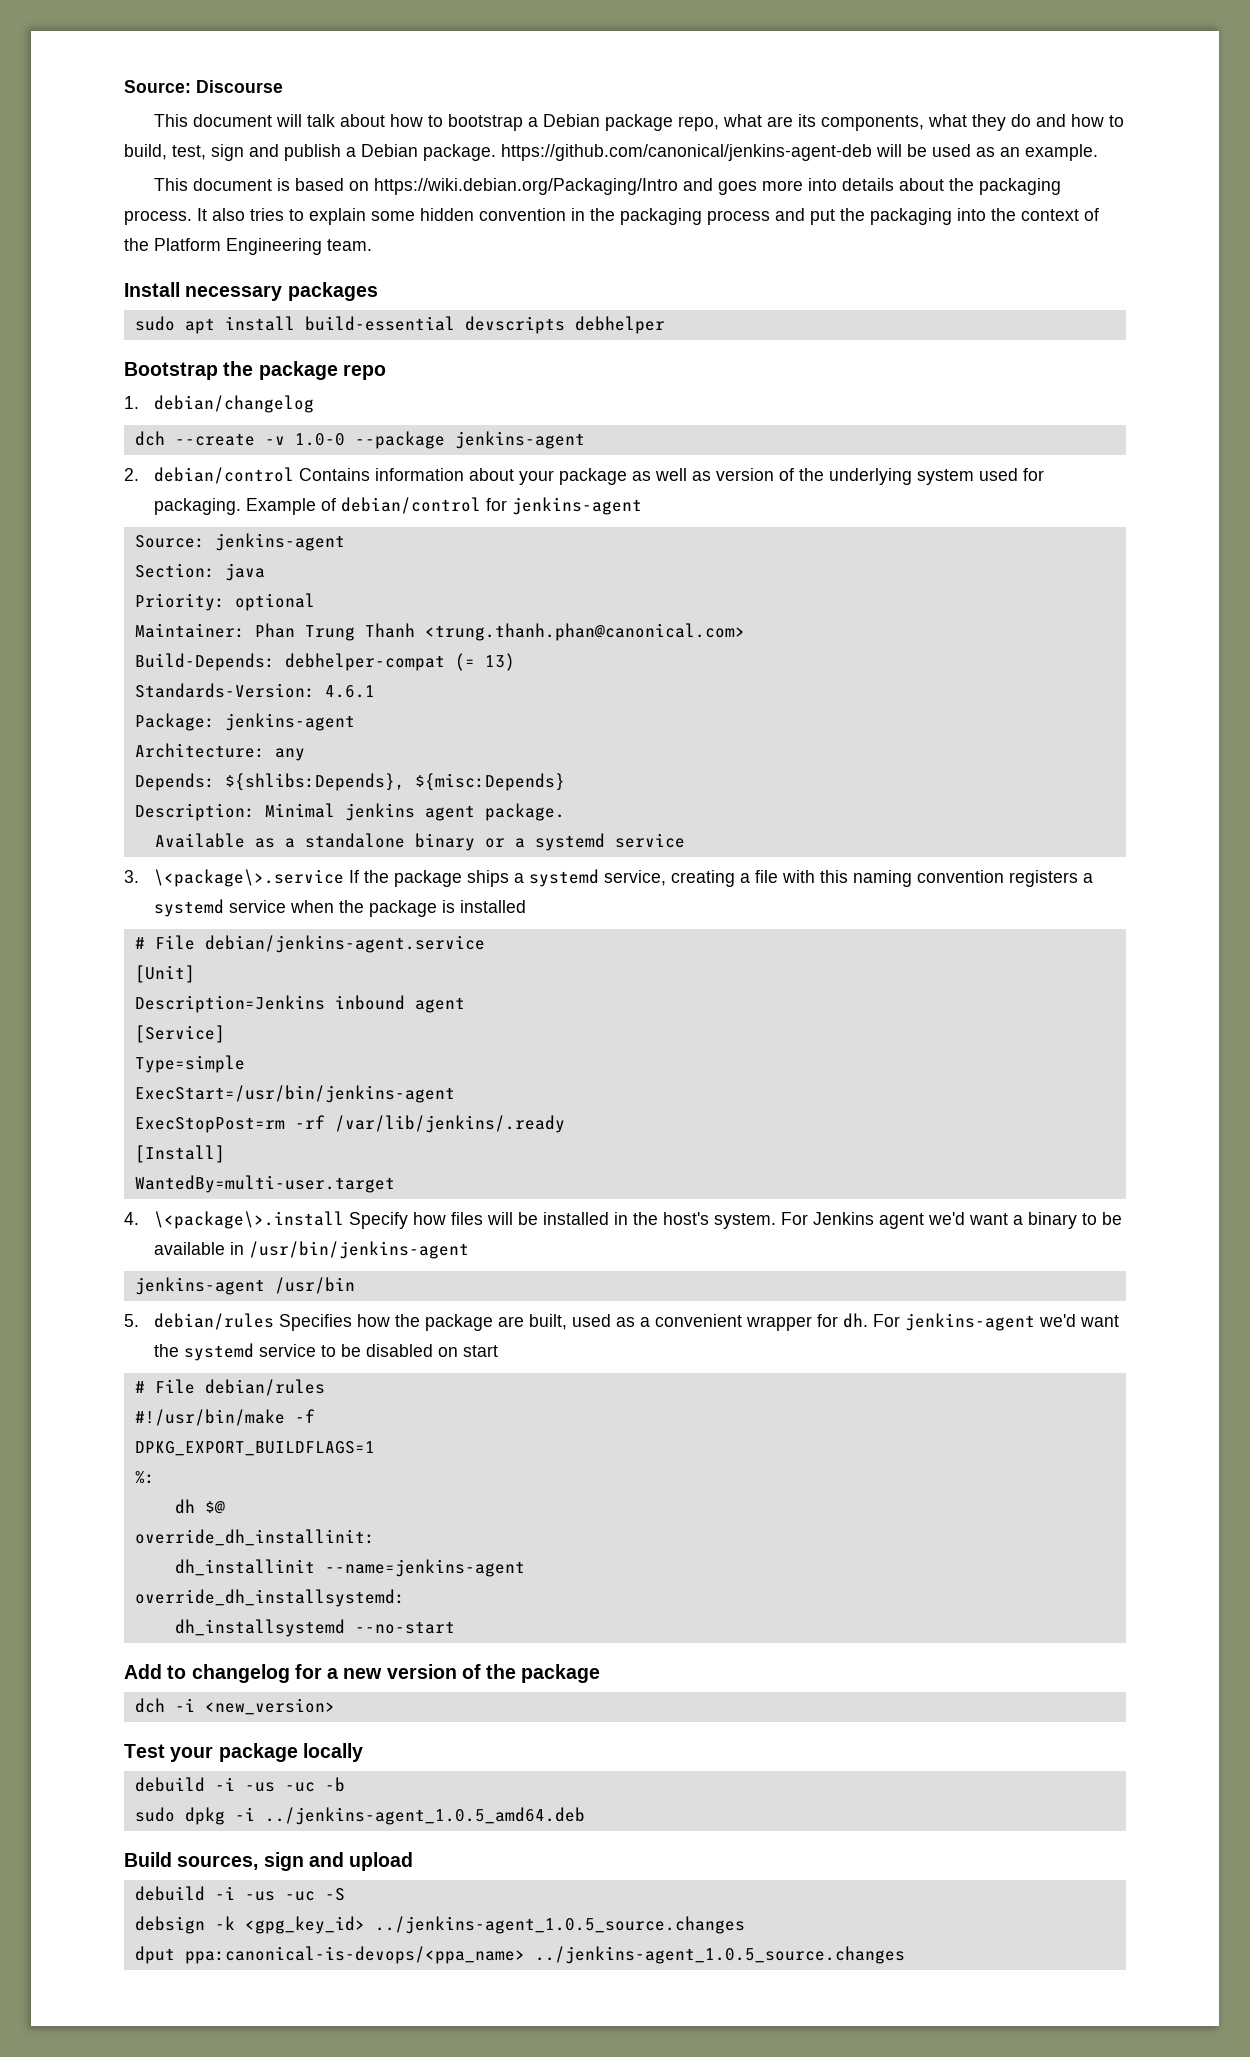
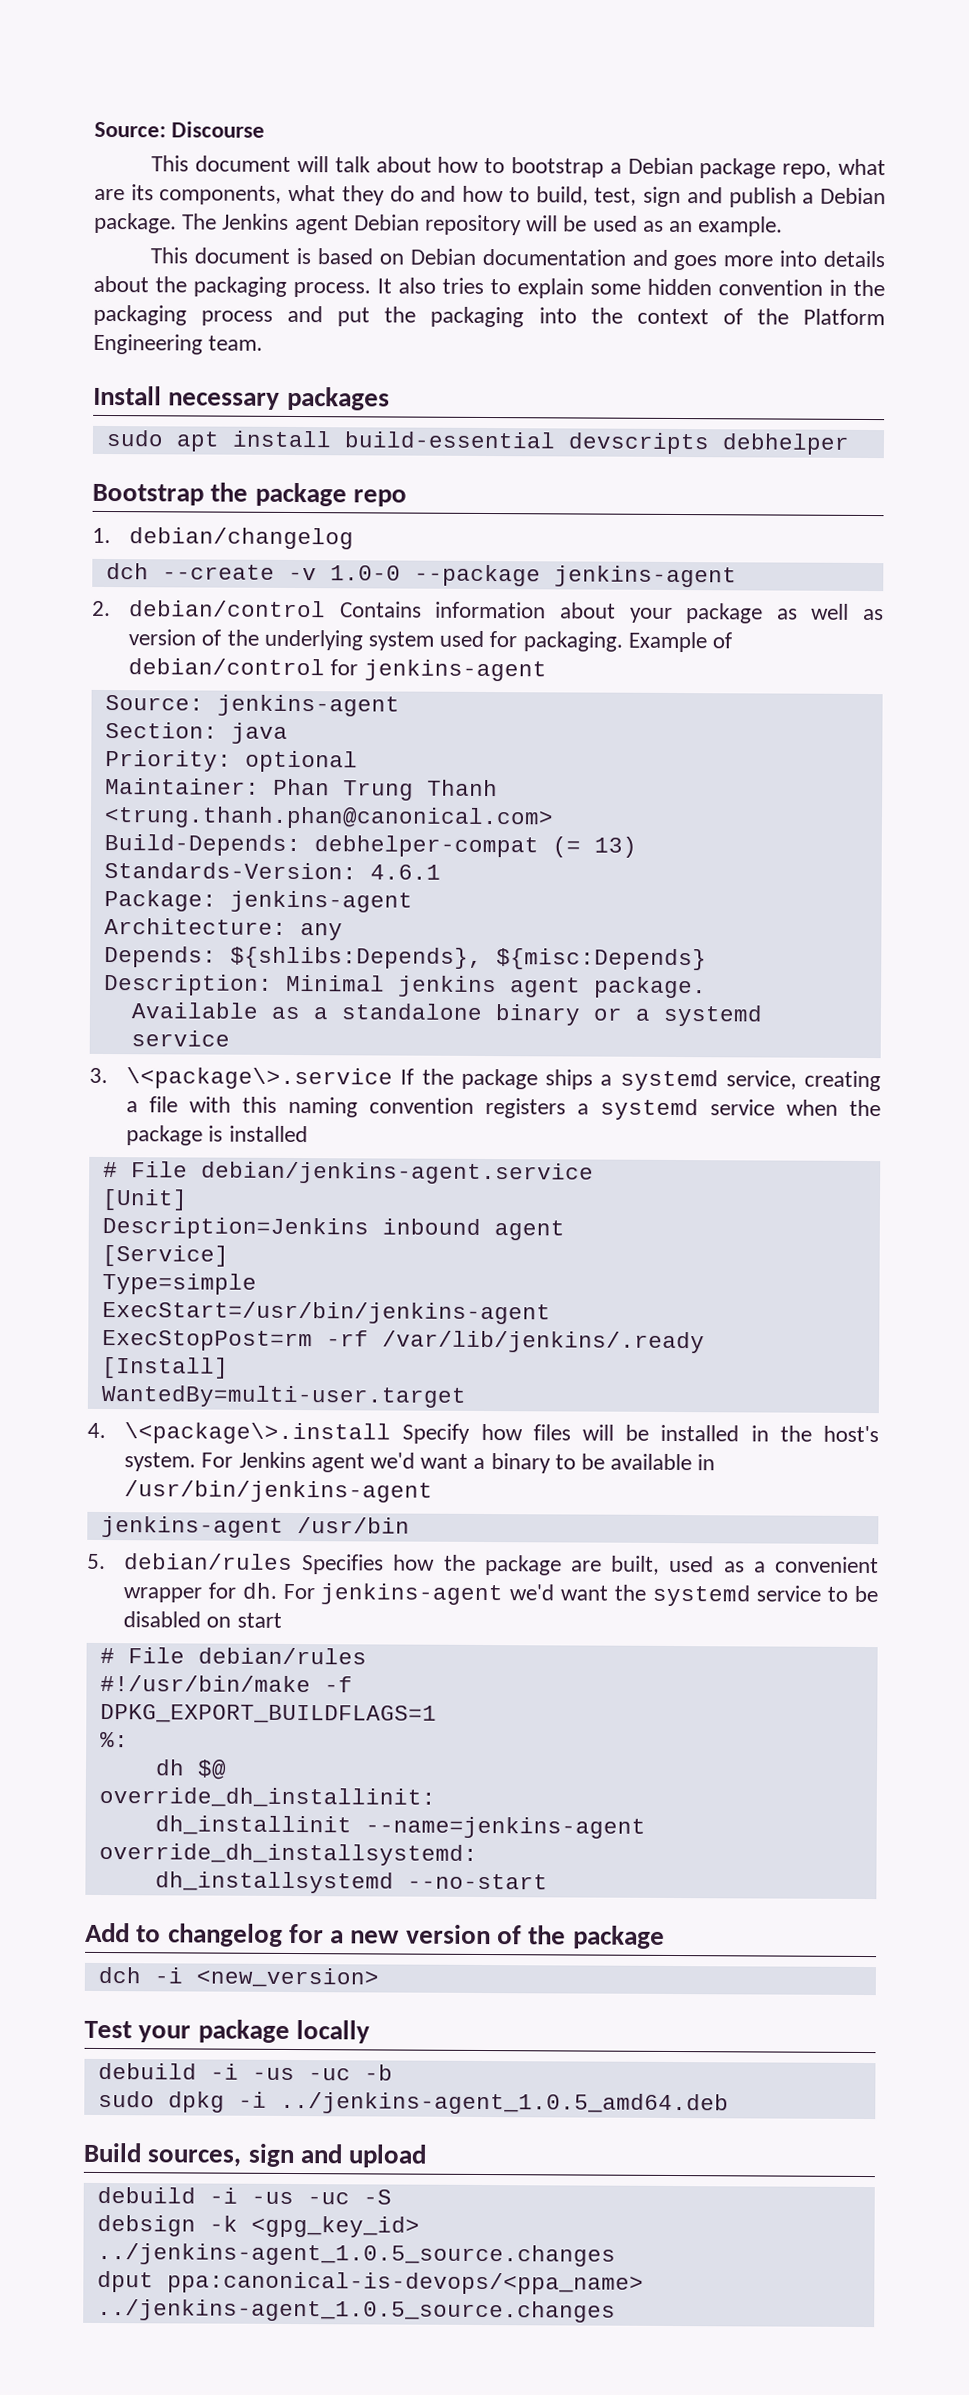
- This document will talk about how to bootstrap a Debian package repo, what are its components, what they do and how to build, test, sign and publish a Debian package. https://github.com/canonical/jenkins-agent-deb will be used as an example.
+ This document will talk about how to bootstrap a Debian package repo, what are its components, what they do and how to build, test, sign and publish a Debian package. The Jenkins agent Debian repository will be used as an example.
- This document is based on https://wiki.debian.org/Packaging/Intro and goes more into details about the packaging process.
+ This document is based on Debian documentation and goes more into details about the packaging process.

